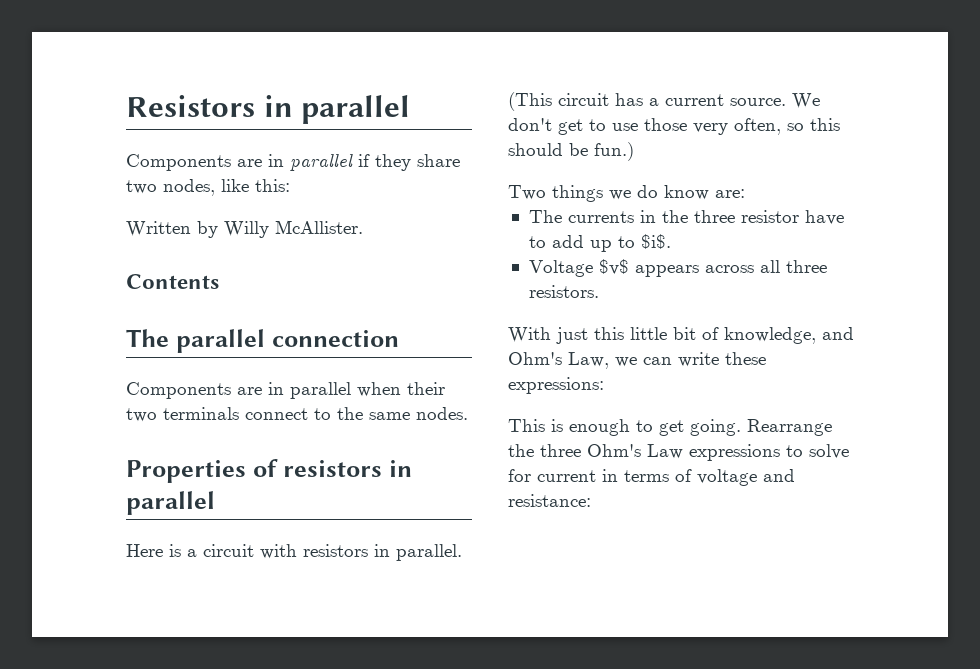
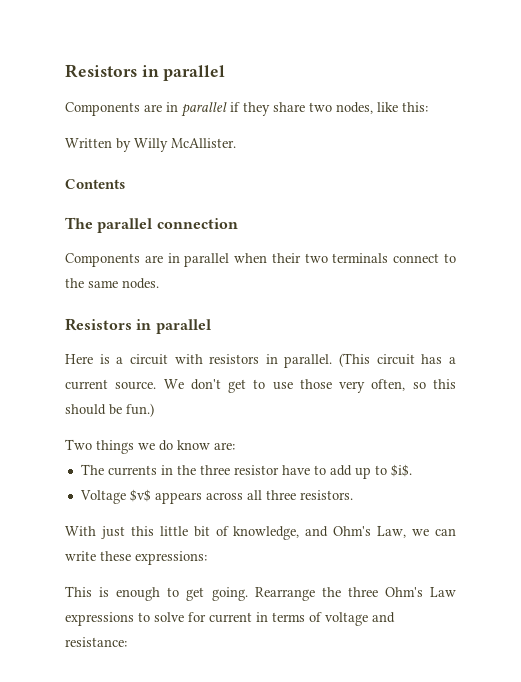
  Components are in parallel when their two terminals connect to the same nodes.
- Properties of resistors in parallel
+ Resistors in parallel

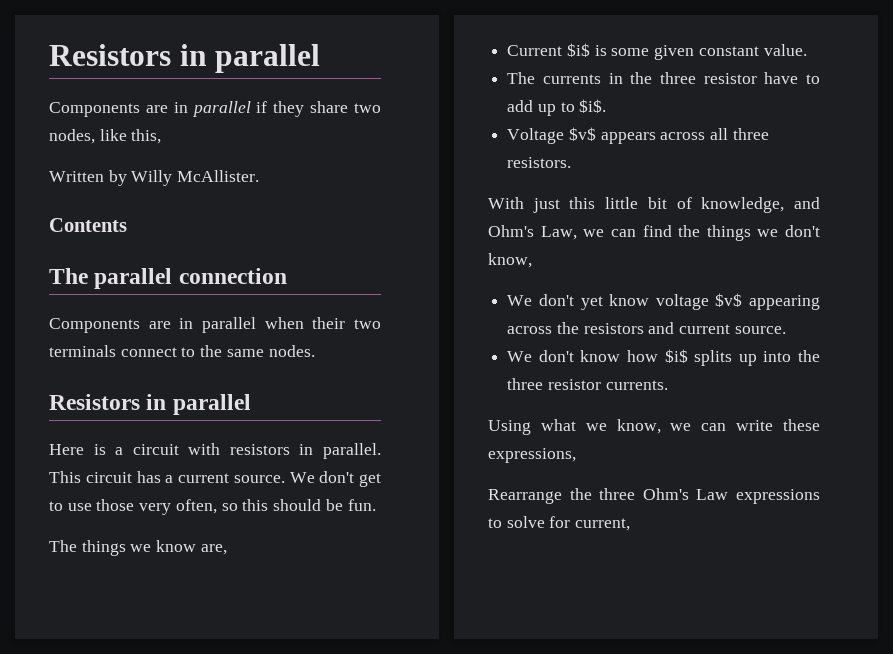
- Components are in parallel if they share two nodes, like this:
+ Components are in parallel if they share two nodes, like this,
- (This circuit has a current source.
+ This circuit has a current source.
- We don't get to use those very often, so this should be fun.)
- Two things we do know are:
+ We don't get to use those very often, so this should be fun.
+ The things we know are,
+ Current $i$ is some given constant value.
- With just this little bit of knowledge, and Ohm's Law, we can write these expressions:
- This is enough to get going. Rearrange the three Ohm's Law expressions to solve for current in terms of voltage and resistance:
+ With just this little bit of knowledge, and Ohm's Law, we can find the things we don't know,
+ We don't yet know voltage $v$ appearing across the resistors and current source.
+ We don't know how $i$ splits up into the three resistor currents.
+ Using what we know, we can write these expressions,
+ Rearrange the three Ohm's Law expressions to solve for current,

